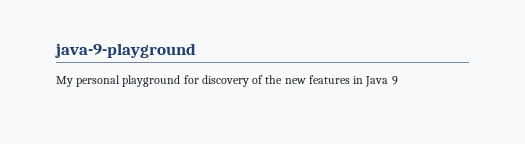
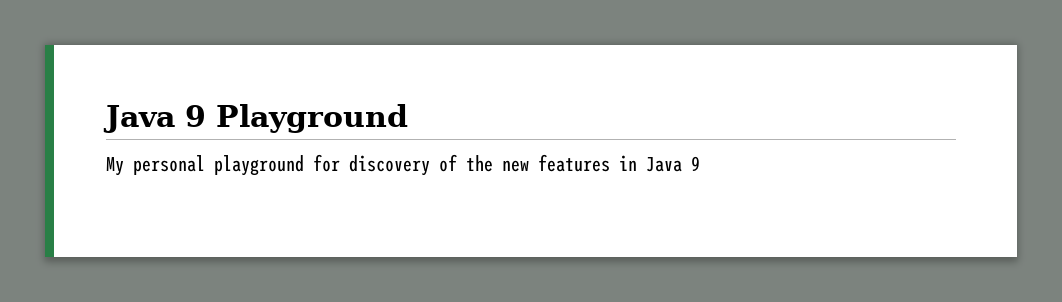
- java-9-playground
+ Java 9 Playground

